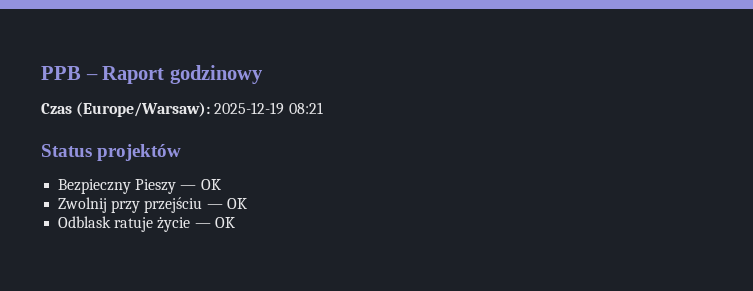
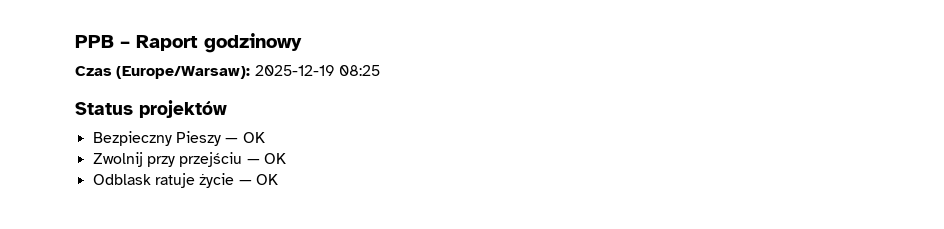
- Czas (Europe/Warsaw): 2025-12-19 08:21
+ Czas (Europe/Warsaw): 2025-12-19 08:25

